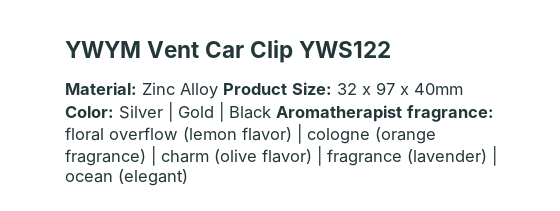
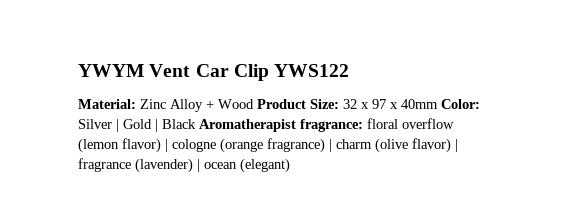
- Material: Zinc Alloy Product Size: 32 x 97 x 40mm Color: Silver | Gold | Black Aromatherapist fragrance: floral overflow (lemon flavor) | cologne (orange fragrance) | charm (olive flavor) | fragrance (lavender) | ocean (elegant)
+ Material: Zinc Alloy + Wood Product Size: 32 x 97 x 40mm Color: Silver | Gold | Black Aromatherapist fragrance: floral overflow (lemon flavor) | cologne (orange fragrance) | charm (olive flavor) | fragrance (lavender) | ocean (elegant)

